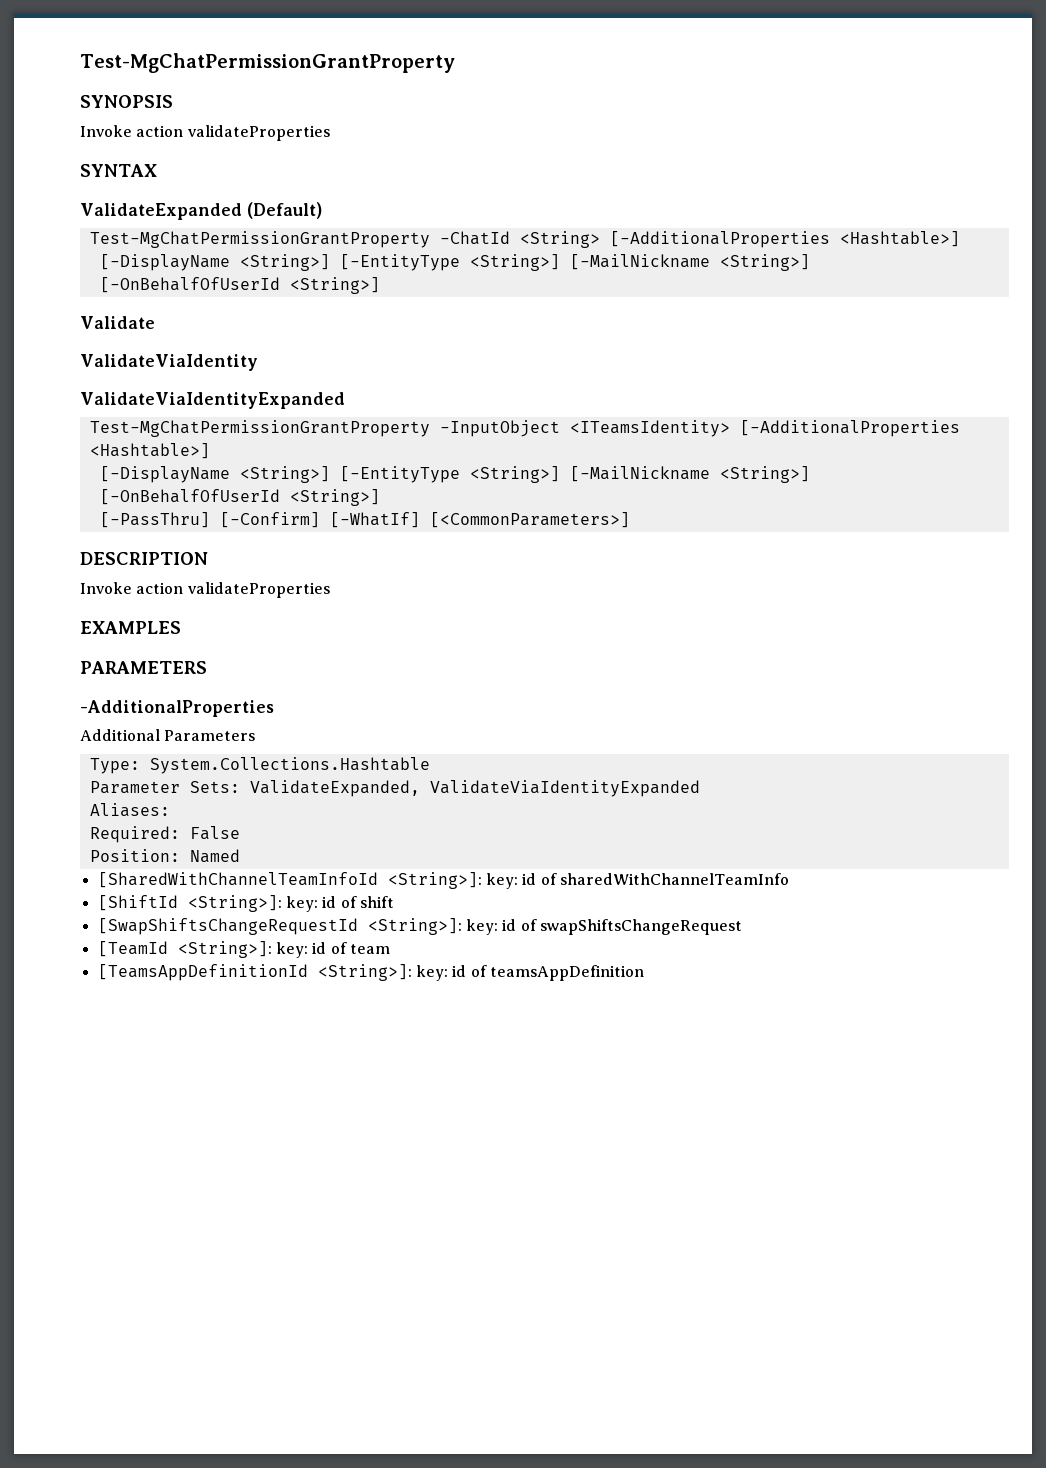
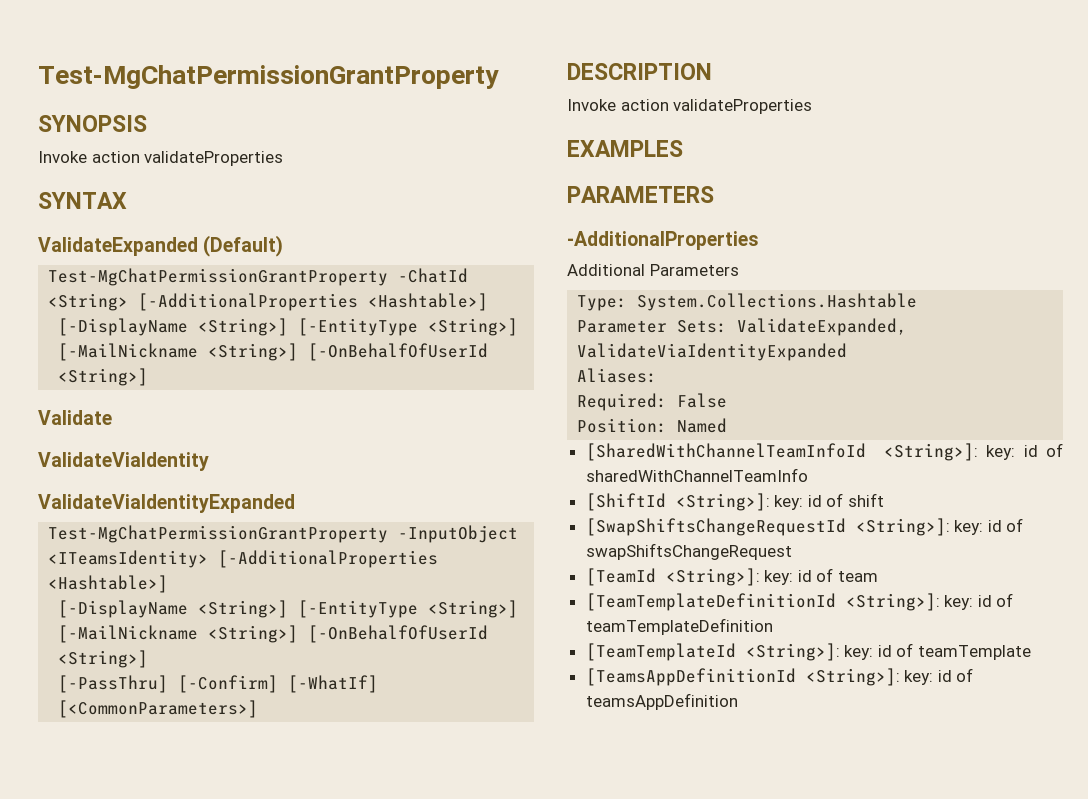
+ [TeamTemplateDefinitionId <String>]: key: id of teamTemplateDefinition
+ [TeamTemplateId <String>]: key: id of teamTemplate

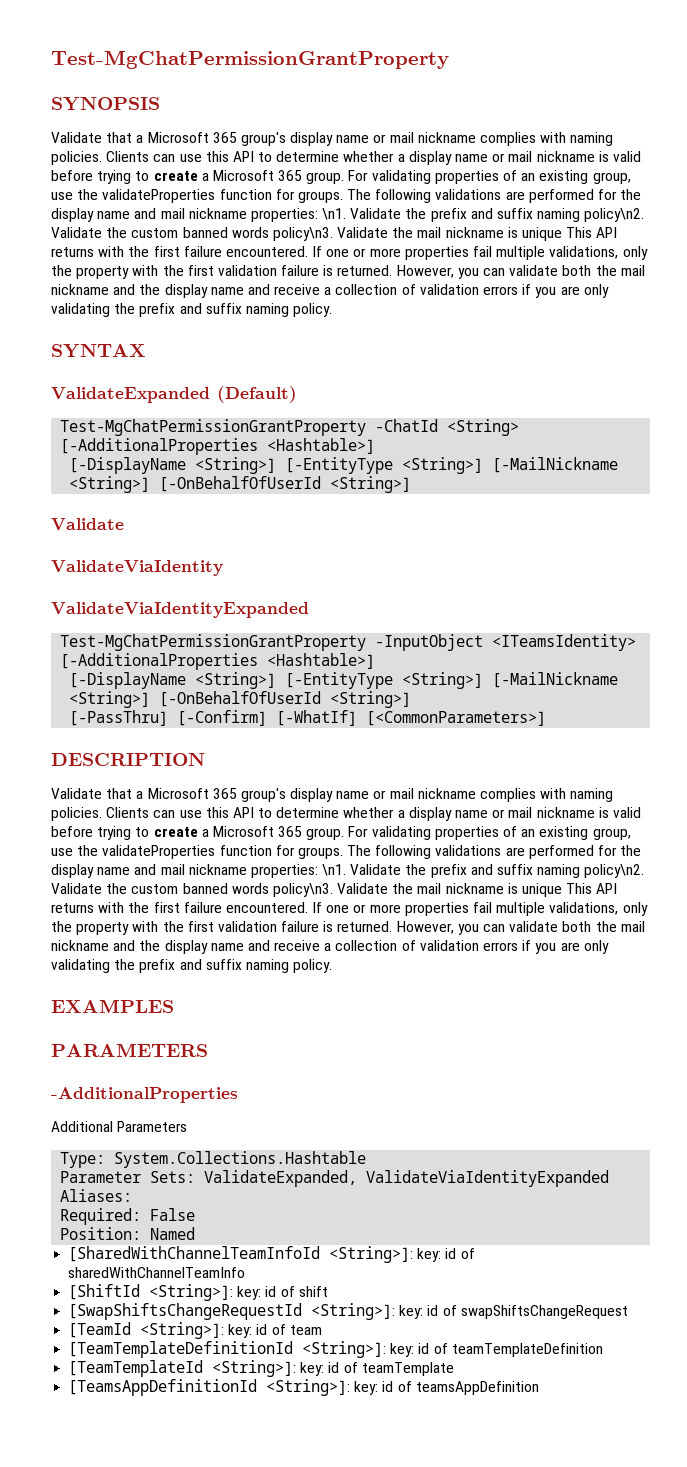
  SYNOPSIS
- Invoke action validateProperties
+ Validate that a Microsoft 365 group's display name or mail nickname complies with naming policies. Clients can use this API to determine whether a display name or mail nickname is valid before trying to create a Microsoft 365 group. For validating properties of an existing group, use the validateProperties function for groups. The following validations are performed for the display name and mail nickname properties: \n1. Validate the prefix and suffix naming policy\n2. Validate the custom banned words policy\n3. Validate the mail nickname is unique This API returns with the first failure encountered. If one or more properties fail multiple validations, only the property with the first validation failure is returned. However, you can validate both the mail nickname and the display name and receive a collection of validation errors if you are only validating the prefix and suffix naming policy.
  DESCRIPTION
- Invoke action validateProperties
+ Validate that a Microsoft 365 group's display name or mail nickname complies with naming policies. Clients can use this API to determine whether a display name or mail nickname is valid before trying to create a Microsoft 365 group. For validating properties of an existing group, use the validateProperties function for groups. The following validations are performed for the display name and mail nickname properties: \n1. Validate the prefix and suffix naming policy\n2. Validate the custom banned words policy\n3. Validate the mail nickname is unique This API returns with the first failure encountered. If one or more properties fail multiple validations, only the property with the first validation failure is returned. However, you can validate both the mail nickname and the display name and receive a collection of validation errors if you are only validating the prefix and suffix naming policy.

